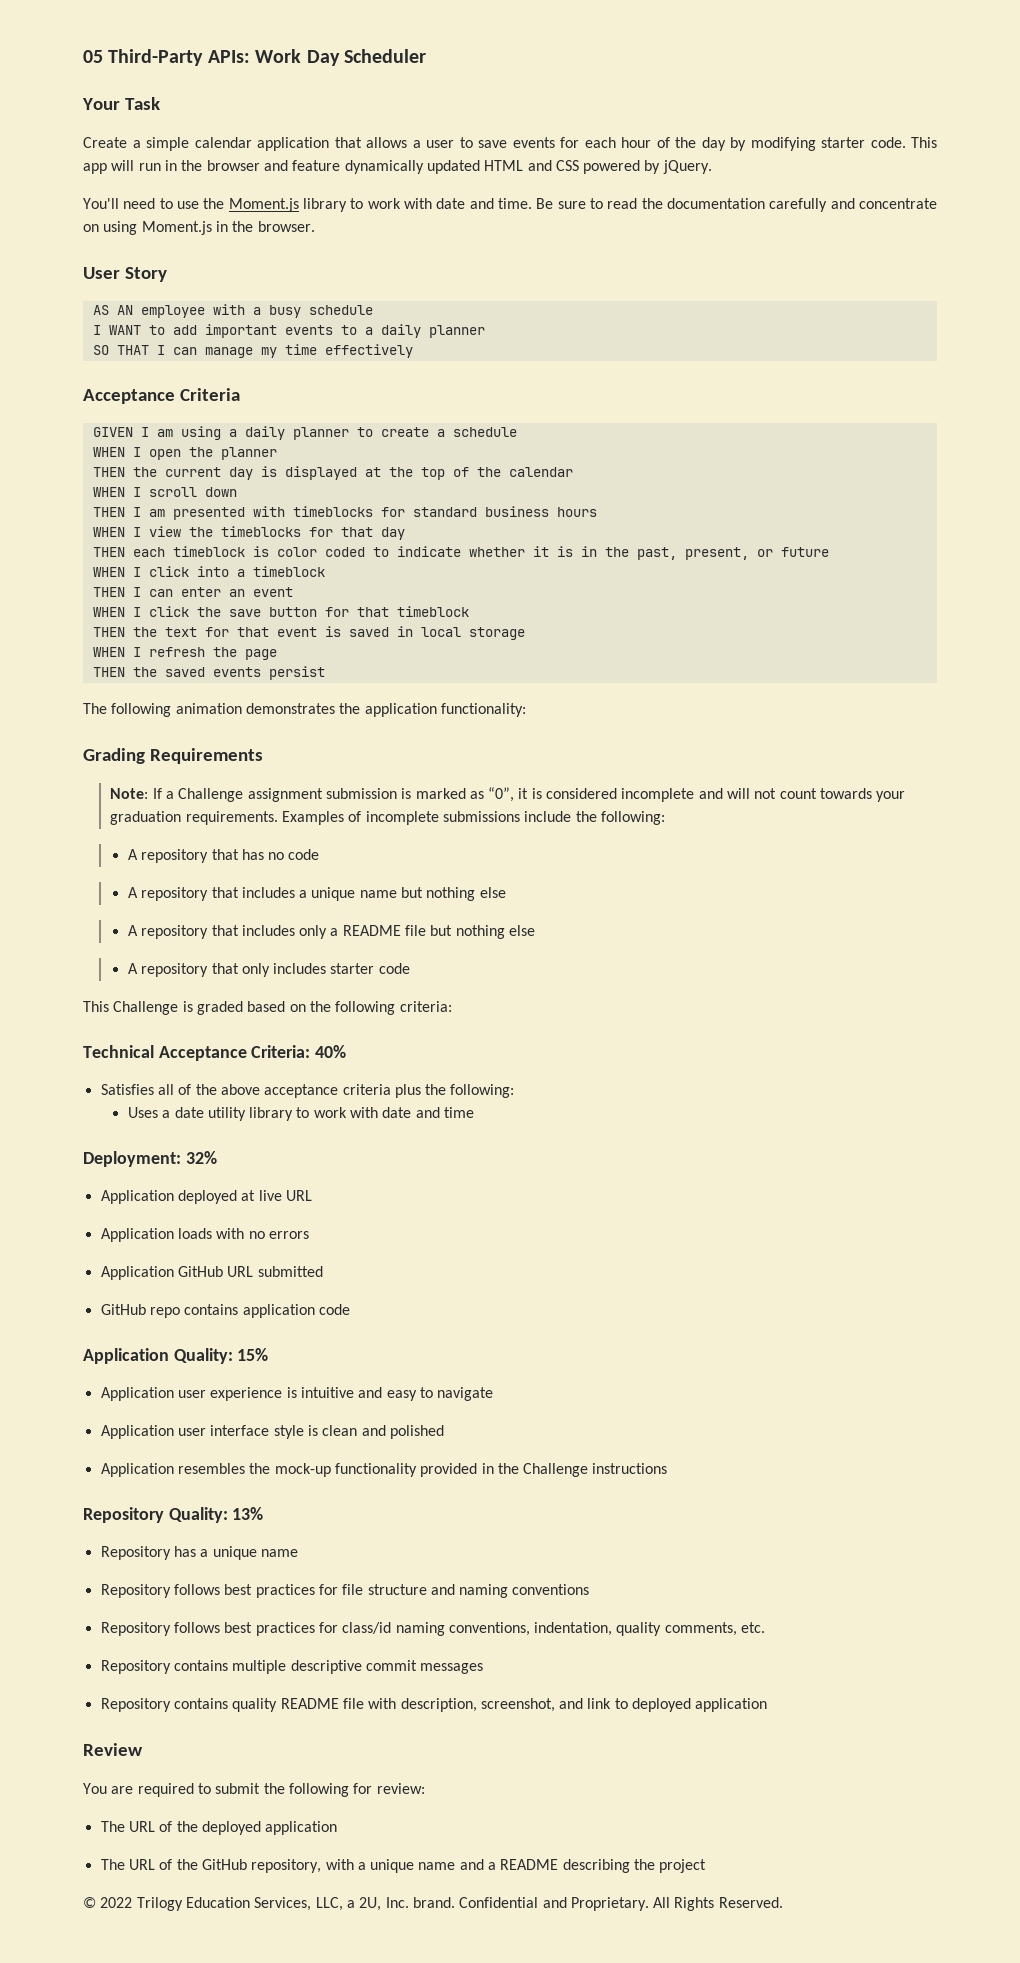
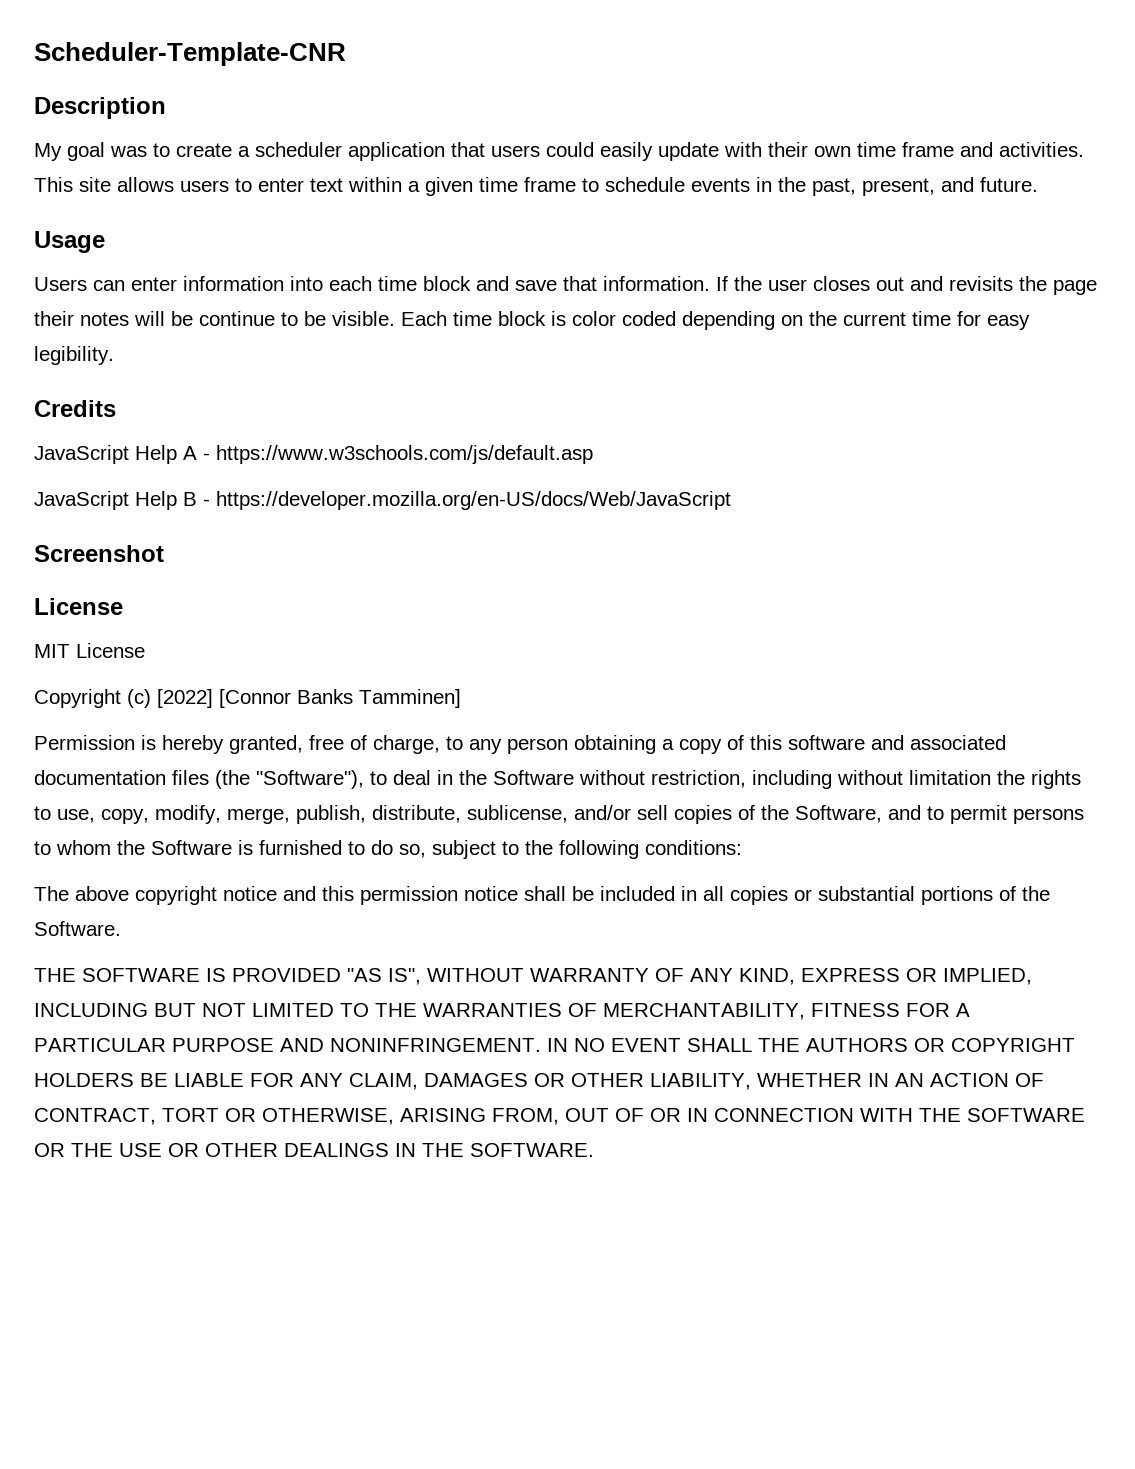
- 05 Third-Party APIs: Work Day Scheduler
- Your Task
- Create a simple calendar application that allows a user to save events for each hour of the day by modifying starter code. This app will run in the browser and feature dynamically updated HTML and CSS powered by jQuery.
- You'll need to use the Moment.js library to work with date and time. Be sure to read the documentation carefully and concentrate on using Moment.js in the browser.
- User Story
- AS AN employee with a busy schedule
- I WANT to add important events to a daily planner
- SO THAT I can manage my time effectively
- Acceptance Criteria
- GIVEN I am using a daily planner to create a schedule
- WHEN I open the planner
- THEN the current day is displayed at the top of the calendar
- WHEN I scroll down
- THEN I am presented with timeblocks for standard business hours
- WHEN I view the timeblocks for that day
- THEN each timeblock is color coded to indicate whether it is in the past, present, or future
- WHEN I click into a timeblock
- THEN I can enter an event
- WHEN I click the save button for that timeblock
- THEN the text for that event is saved in local storage
- WHEN I refresh the page
- THEN the saved events persist
- The following animation demonstrates the application functionality:
- Grading Requirements
- Note: If a Challenge assignment submission is marked as “0”, it is considered incomplete and will not count towards your graduation requirements. Examples of incomplete submissions include the following:
- A repository that has no code
- A repository that includes a unique name but nothing else
- A repository that includes only a README file but nothing else
- A repository that only includes starter code
- This Challenge is graded based on the following criteria:
- Technical Acceptance Criteria: 40%
- Satisfies all of the above acceptance criteria plus the following:
- Uses a date utility library to work with date and time
- Deployment: 32%
- Application deployed at live URL
- Application loads with no errors
- Application GitHub URL submitted
- GitHub repo contains application code
- Application Quality: 15%
- Application user experience is intuitive and easy to navigate
- Application user interface style is clean and polished
- Application resembles the mock-up functionality provided in the Challenge instructions
- Repository Quality: 13%
- Repository has a unique name
- Repository follows best practices for file structure and naming conventions
- Repository follows best practices for class/id naming conventions, indentation, quality comments, etc.
- Repository contains multiple descriptive commit messages
- Repository contains quality README file with description, screenshot, and link to deployed application
- Review
- You are required to submit the following for review:
- The URL of the deployed application
- The URL of the GitHub repository, with a unique name and a README describing the project
- © 2022 Trilogy Education Services, LLC, a 2U, Inc. brand. Confidential and Proprietary. All Rights Reserved.
+ Scheduler-Template-CNR
+ Description
+ My goal was to create a scheduler application that users could easily update with their own time frame and activities. This site allows users to enter text within a given time frame to schedule events in the past, present, and future.
+ Usage
+ Users can enter information into each time block and save that information. If the user closes out and revisits the page their notes will be continue to be visible. Each time block is color coded depending on the current time for easy legibility.
+ Credits
+ JavaScript Help A - https://www.w3schools.com/js/default.asp
+ JavaScript Help B - https://developer.mozilla.org/en-US/docs/Web/JavaScript
+ Screenshot
+ License
+ MIT License
+ Copyright (c) [2022] [Connor Banks Tamminen]
+ Permission is hereby granted, free of charge, to any person obtaining a copy of this software and associated documentation files (the "Software"), to deal in the Software without restriction, including without limitation the rights to use, copy, modify, merge, publish, distribute, sublicense, and/or sell copies of the Software, and to permit persons to whom the Software is furnished to do so, subject to the following conditions:
+ The above copyright notice and this permission notice shall be included in all copies or substantial portions of the Software.
+ THE SOFTWARE IS PROVIDED "AS IS", WITHOUT WARRANTY OF ANY KIND, EXPRESS OR IMPLIED, INCLUDING BUT NOT LIMITED TO THE WARRANTIES OF MERCHANTABILITY, FITNESS FOR A PARTICULAR PURPOSE AND NONINFRINGEMENT. IN NO EVENT SHALL THE AUTHORS OR COPYRIGHT HOLDERS BE LIABLE FOR ANY CLAIM, DAMAGES OR OTHER LIABILITY, WHETHER IN AN ACTION OF CONTRACT, TORT OR OTHERWISE, ARISING FROM, OUT OF OR IN CONNECTION WITH THE SOFTWARE OR THE USE OR OTHER DEALINGS IN THE SOFTWARE.

